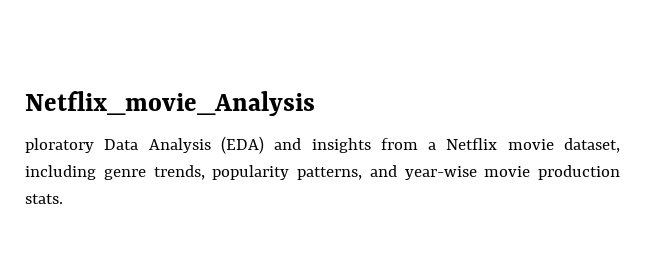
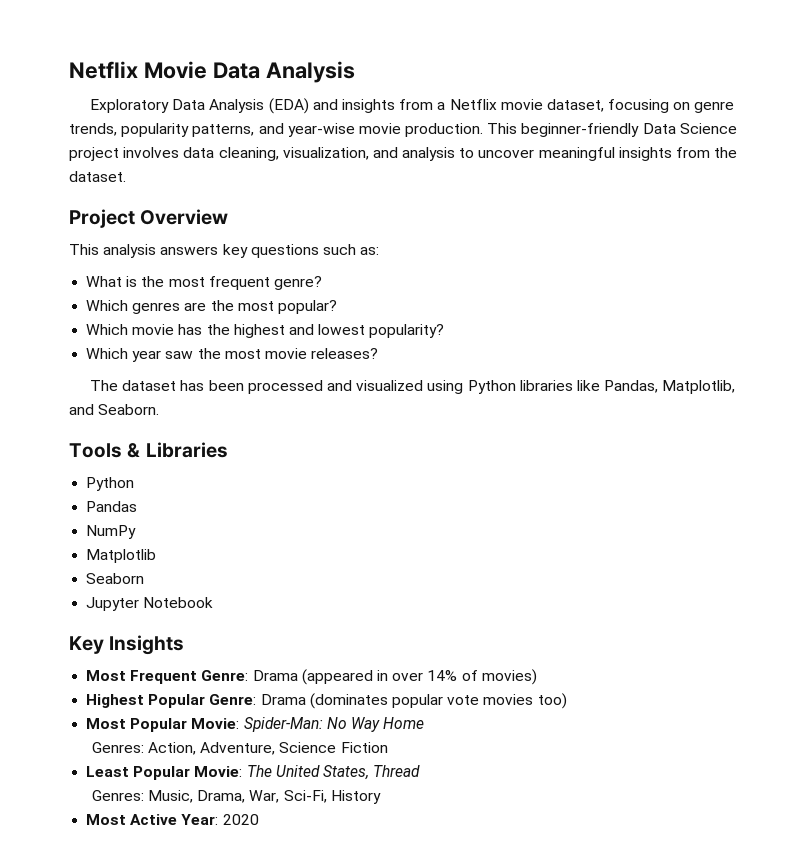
- Netflix_movie_Analysis
- ploratory Data Analysis (EDA) and insights from a Netflix movie dataset, including genre trends, popularity patterns, and year-wise movie production stats.
+ Netflix Movie Data Analysis
+ Exploratory Data Analysis (EDA) and insights from a Netflix movie dataset, focusing on genre trends, popularity patterns, and year-wise movie production. This beginner-friendly Data Science project involves data cleaning, visualization, and analysis to uncover meaningful insights from the dataset.
+ Project Overview
+ This analysis answers key questions such as:
+ What is the most frequent genre?
+ Which genres are the most popular?
+ Which movie has the highest and lowest popularity?
+ Which year saw the most movie releases?
+ The dataset has been processed and visualized using Python libraries like Pandas, Matplotlib, and Seaborn.
+ Tools & Libraries
+ Python
+ Pandas
+ NumPy
+ Matplotlib
+ Seaborn
+ Jupyter Notebook
+ Key Insights
+ Most Frequent Genre: Drama (appeared in over 14% of movies)
+ Highest Popular Genre: Drama (dominates popular vote movies too)
+ Most Popular Movie: Spider-Man: No Way Home
+ Genres: Action, Adventure, Science Fiction
+ Least Popular Movie: The United States, Thread
+ Genres: Music, Drama, War, Sci-Fi, History
+ Most Active Year: 2020

